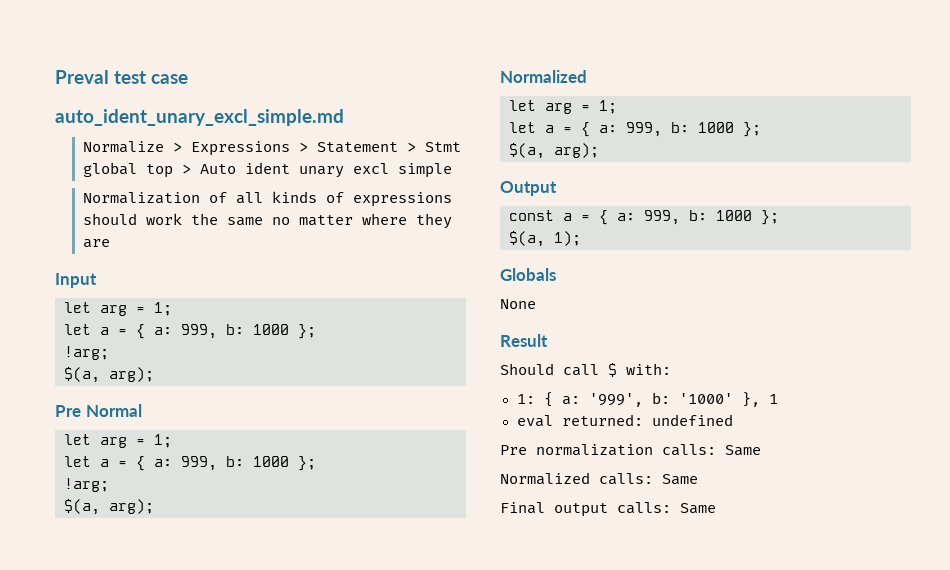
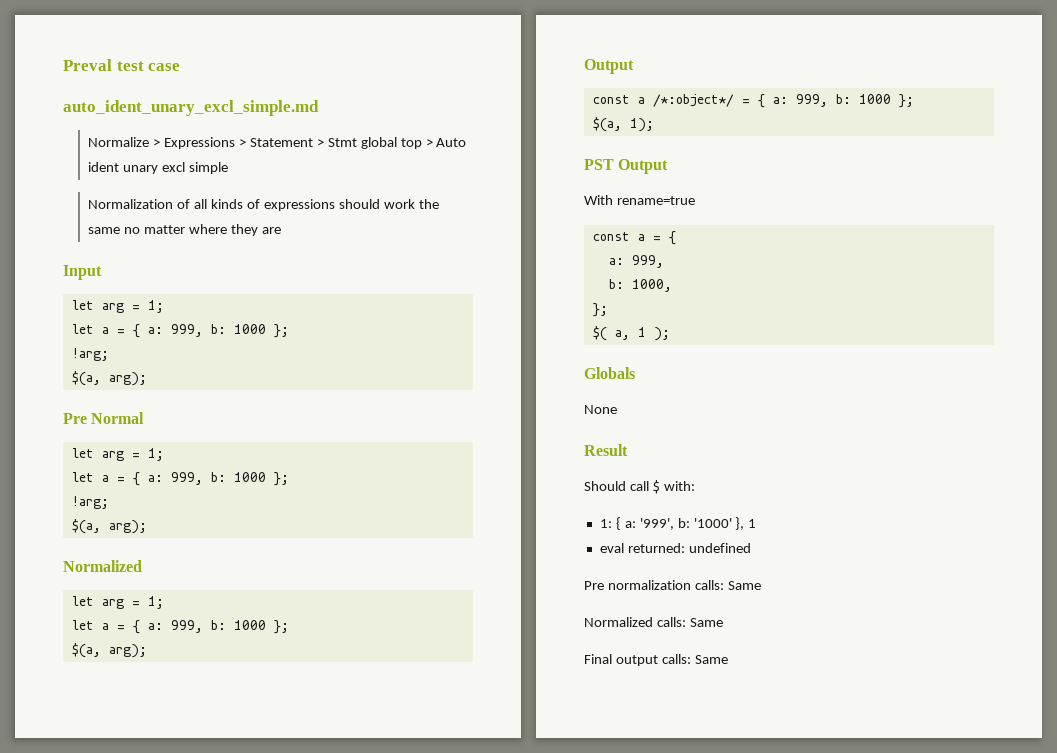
- const a = { a: 999, b: 1000 };
+ const a /*:object*/ = { a: 999, b: 1000 };
+ PST Output
+ With rename=true
+ const a = {
+ a: 999,
+ b: 1000,
+ };
+ $( a, 1 );

